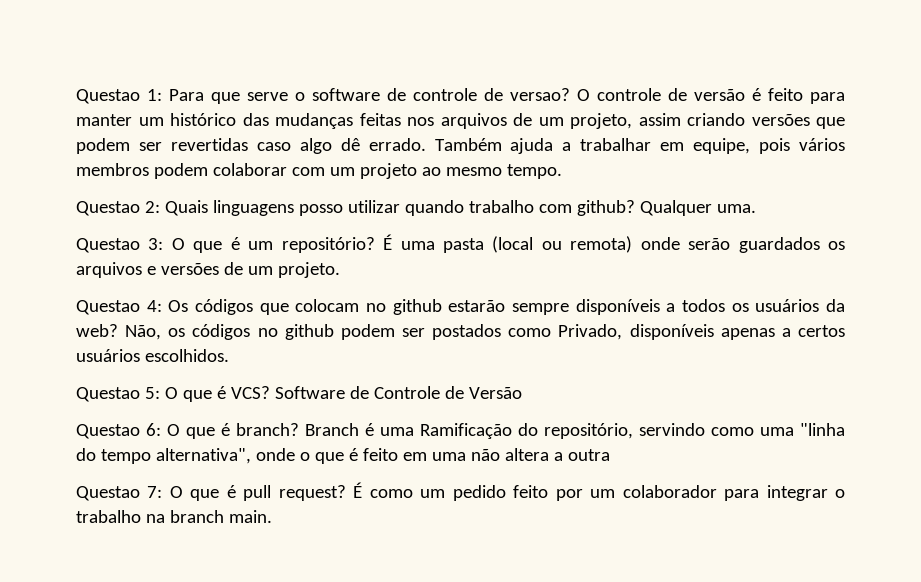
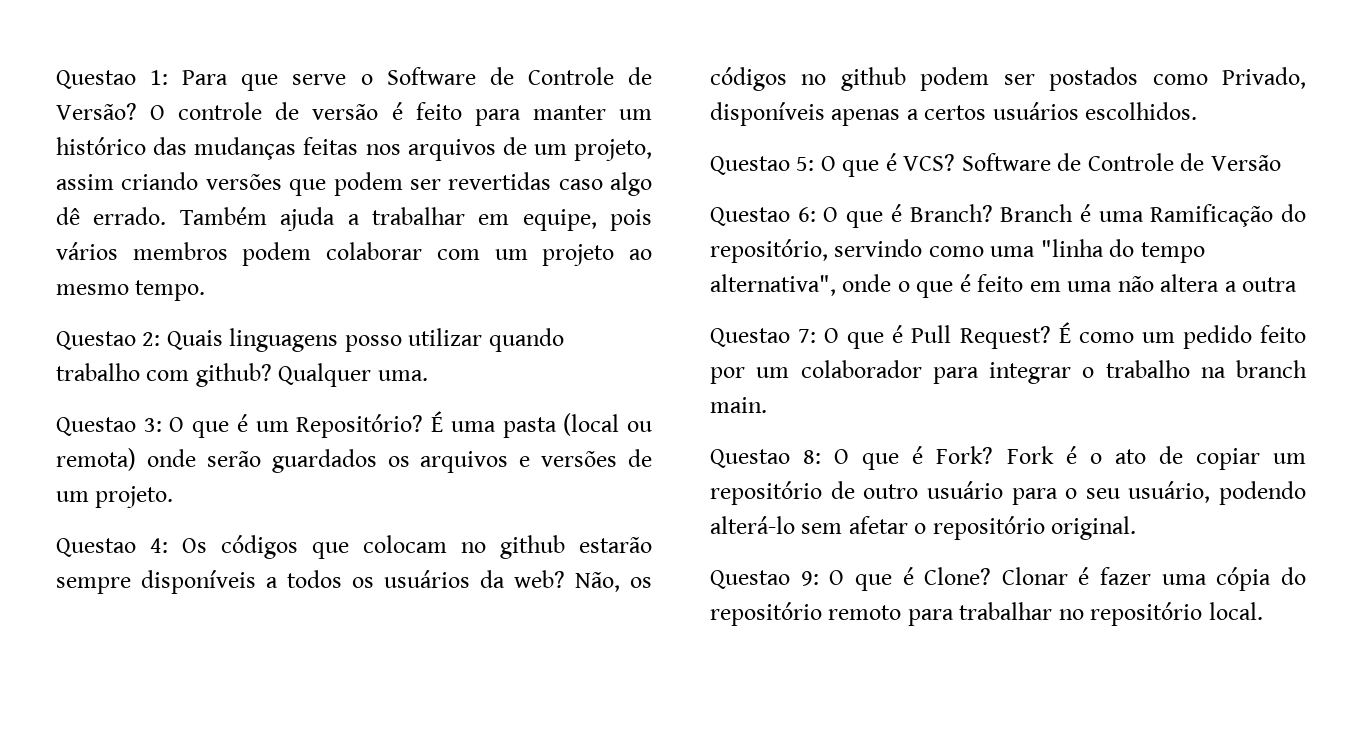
- Questao 1: Para que serve o software de controle de versao?
+ Questao 1: Para que serve o Software de Controle de Versão?
- Questao 3: O que é um repositório?
+ Questao 3: O que é um Repositório?
- Questao 6: O que é branch?
+ Questao 6: O que é Branch?
- Questao 7: O que é pull request?
+ Questao 7: O que é Pull Request?
+ Questao 8: O que é Fork? Fork é o ato de copiar um repositório de outro usuário para o seu usuário, podendo alterá-lo sem afetar o repositório original.
+ Questao 9: O que é Clone? Clonar é fazer uma cópia do repositório remoto para trabalhar no repositório local.

